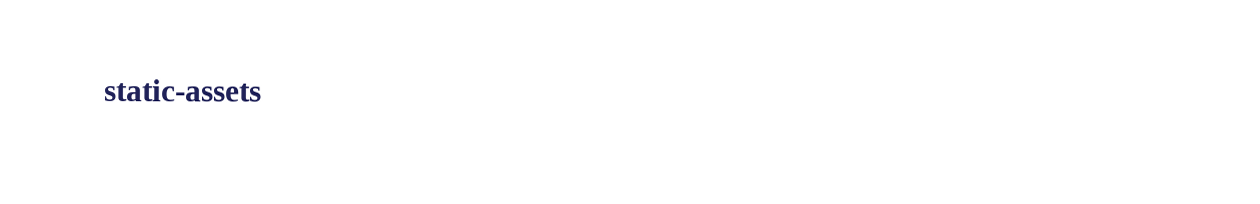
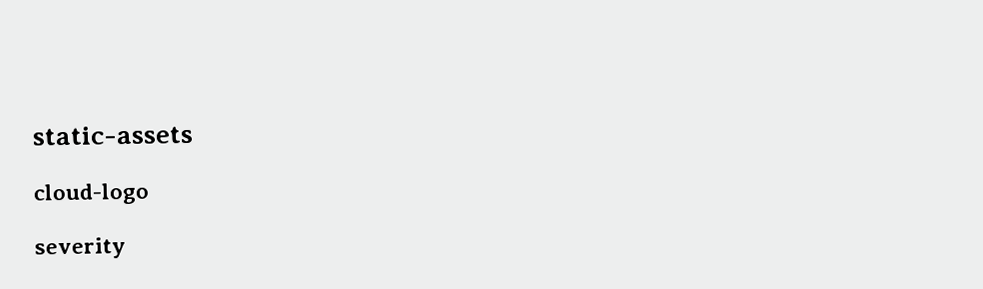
+ cloud-logo
+ severity

